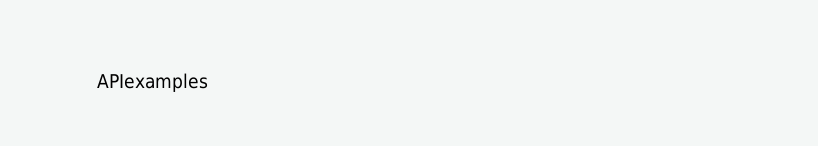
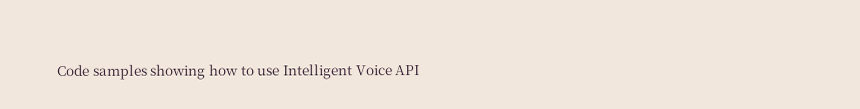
- APIexamples
+ Code samples showing how to use Intelligent Voice API

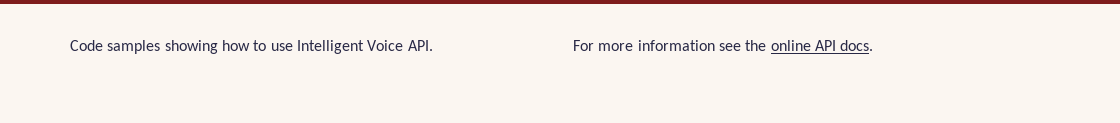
- Code samples showing how to use Intelligent Voice API
+ Code samples showing how to use Intelligent Voice API.
+ For more information see the online API docs.

